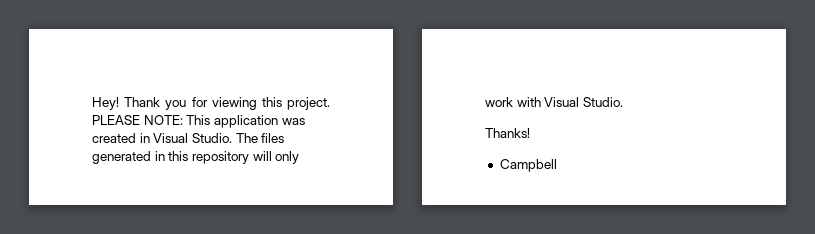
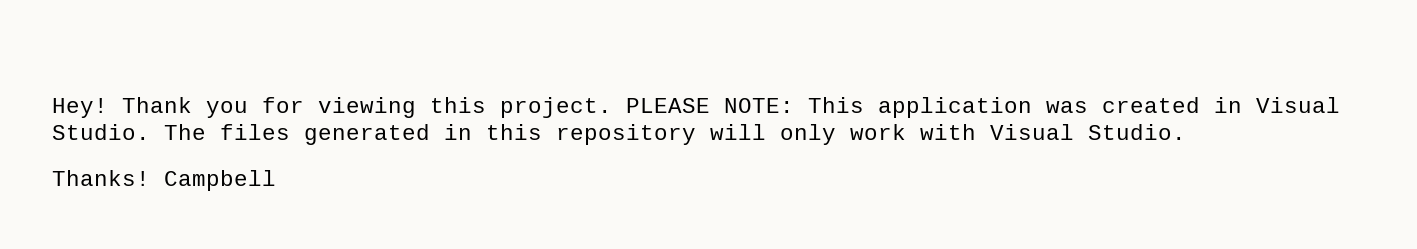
- Thanks!
- Campbell
+ Thanks! Campbell

